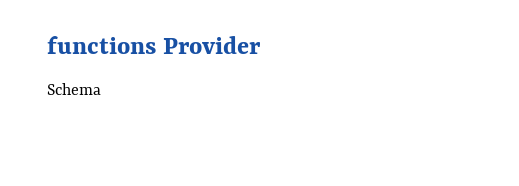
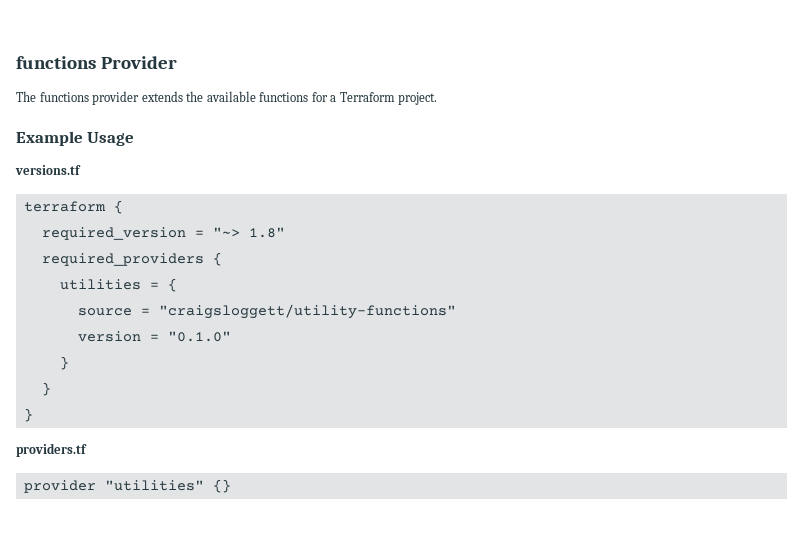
- Schema
+ The functions provider extends the available functions for a Terraform project.
+ Example Usage
+ versions.tf
+ terraform {
+ required_version = "~> 1.8"
+ required_providers {
+ utilities = {
+ source = "craigsloggett/utility-functions"
+ version = "0.1.0"
+ }
+ }
+ }
+ providers.tf
+ provider "utilities" {}

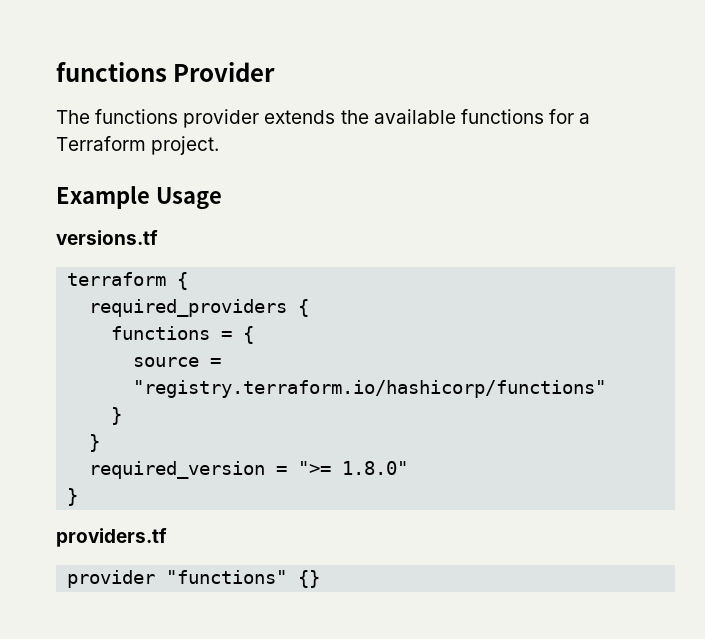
- required_version = "~> 1.8"
- utilities = {
+ functions = {
- source = "craigsloggett/utility-functions"
- version = "0.1.0"
+ source = "registry.terraform.io/hashicorp/functions"
  }
  }
+ required_version = ">= 1.8.0"
- provider "utilities" {}
+ provider "functions" {}

